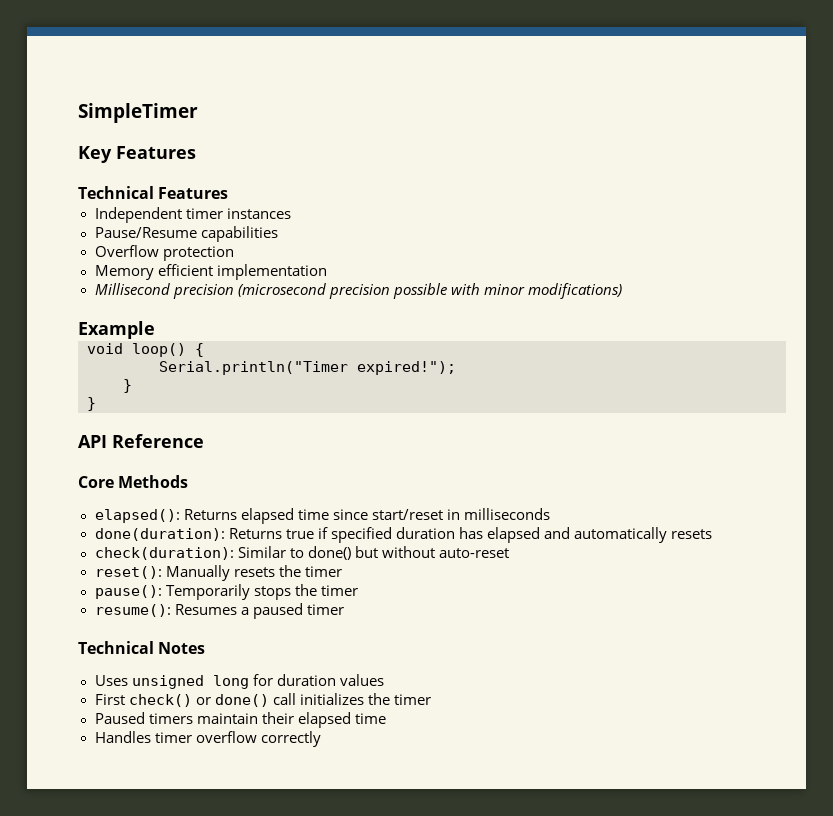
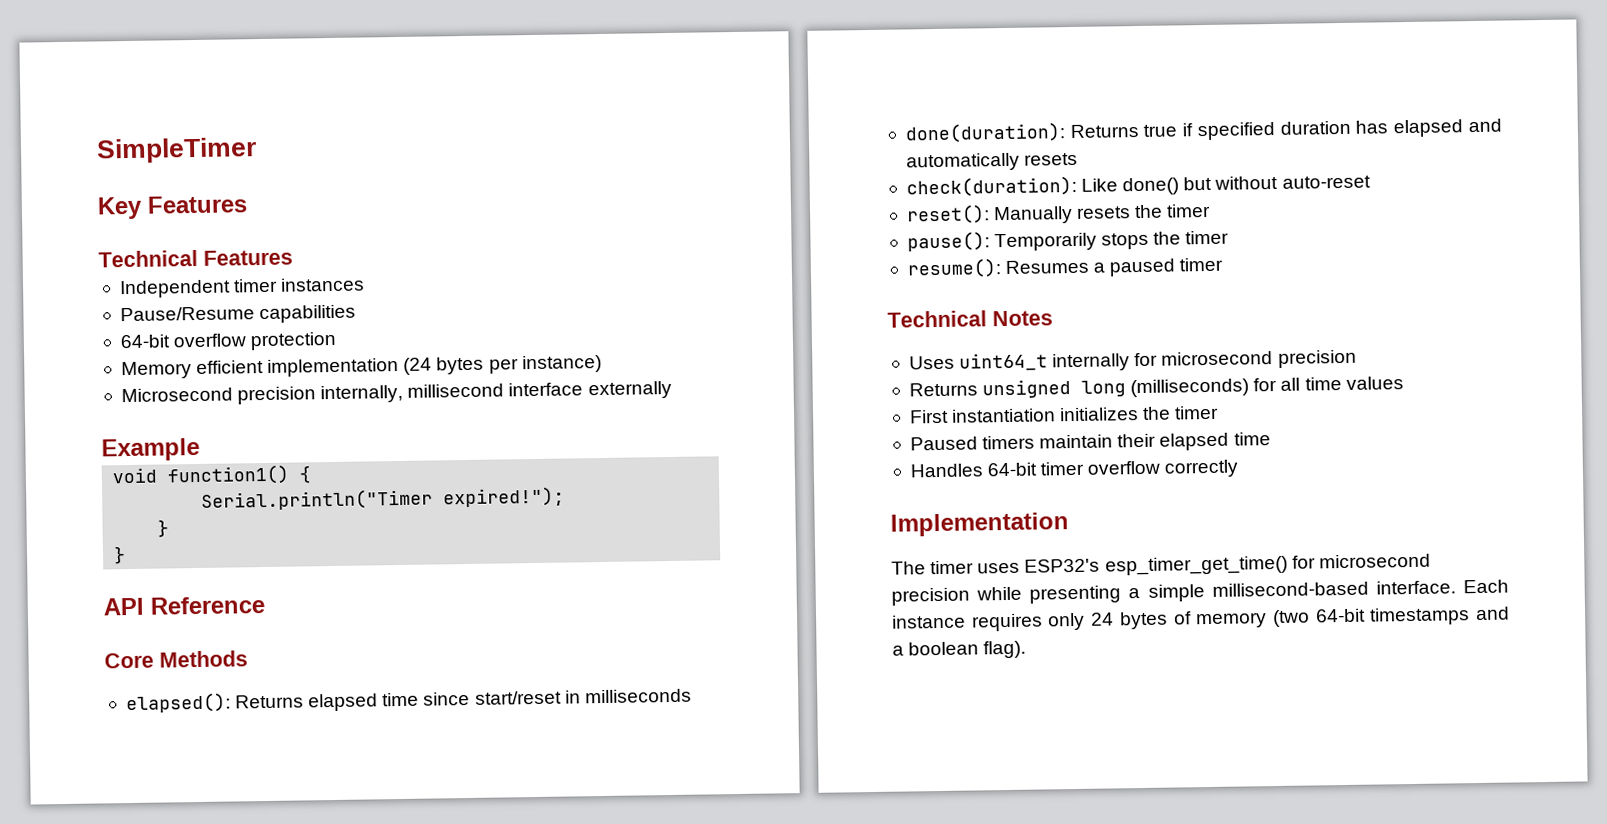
- Overflow protection
+ 64-bit overflow protection
- Memory efficient implementation
- Millisecond precision (microsecond precision possible with minor modifications)
+ Memory efficient implementation (24 bytes per instance)
+ Microsecond precision internally, millisecond interface externally
- void loop() {
+ void function1() {
- check(duration): Similar to done() but without auto-reset
+ check(duration): Like done() but without auto-reset
- Uses unsigned long for duration values
- First check() or done() call initializes the timer
+ Uses uint64_t internally for microsecond precision
+ Returns unsigned long (milliseconds) for all time values
+ First instantiation initializes the timer
- Handles timer overflow correctly
+ Handles 64-bit timer overflow correctly
+ Implementation
+ The timer uses ESP32's esp_timer_get_time() for microsecond precision while presenting a simple millisecond-based interface. Each instance requires only 24 bytes of memory (two 64-bit timestamps and a boolean flag).

